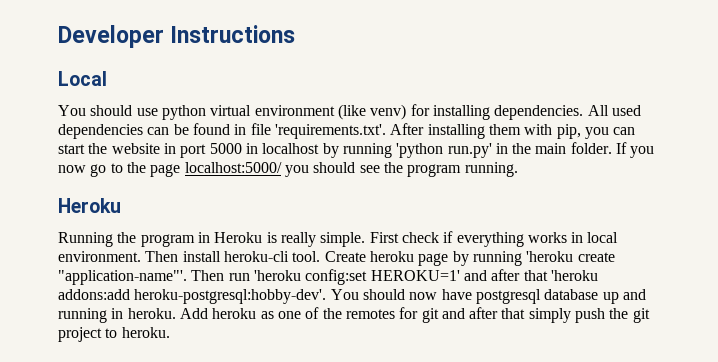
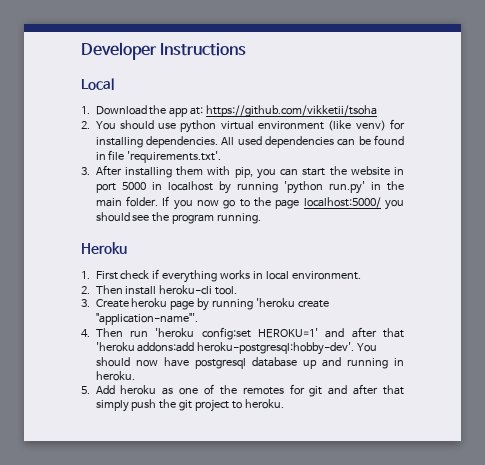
- You should use python virtual environment (like venv) for installing dependencies.
+ 1. Download the app at: https://github.com/vikketii/tsoha
+ 2. You should use python virtual environment (like venv) for installing dependencies.
- All used dependencies can be found in file 'requirements.txt'. After installing them with pip, you can start the website in port 5000 in localhost by running 'python run.py' in the main folder.
+ All used dependencies can be found in file 'requirements.txt'.
+ 3. After installing them with pip, you can start the website in port 5000 in localhost by running 'python run.py' in the main folder.
- Running the program in Heroku is really simple. First check if everything works in local environment. Then install heroku-cli tool. Create heroku page by running 'heroku create "application-name"'. Then run 'heroku config:set HEROKU=1' and after that 'heroku addons:add heroku-postgresql:hobby-dev'.
+ 1. First check if everything works in local environment.
+ 2. Then install heroku-cli tool.
+ 3. Create heroku page by running 'heroku create "application-name"'.
+ 4. Then run 'heroku config:set HEROKU=1' and after that 'heroku addons:add heroku-postgresql:hobby-dev'.
- You should now have postgresql database up and running in heroku. Add heroku as one of the remotes for git and after that simply push the git project to heroku.
+ You should now have postgresql database up and running in heroku.
+ 5. Add heroku as one of the remotes for git and after that simply push the git project to heroku.

